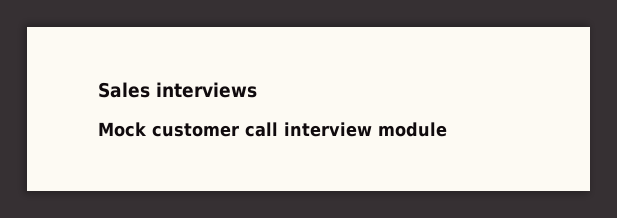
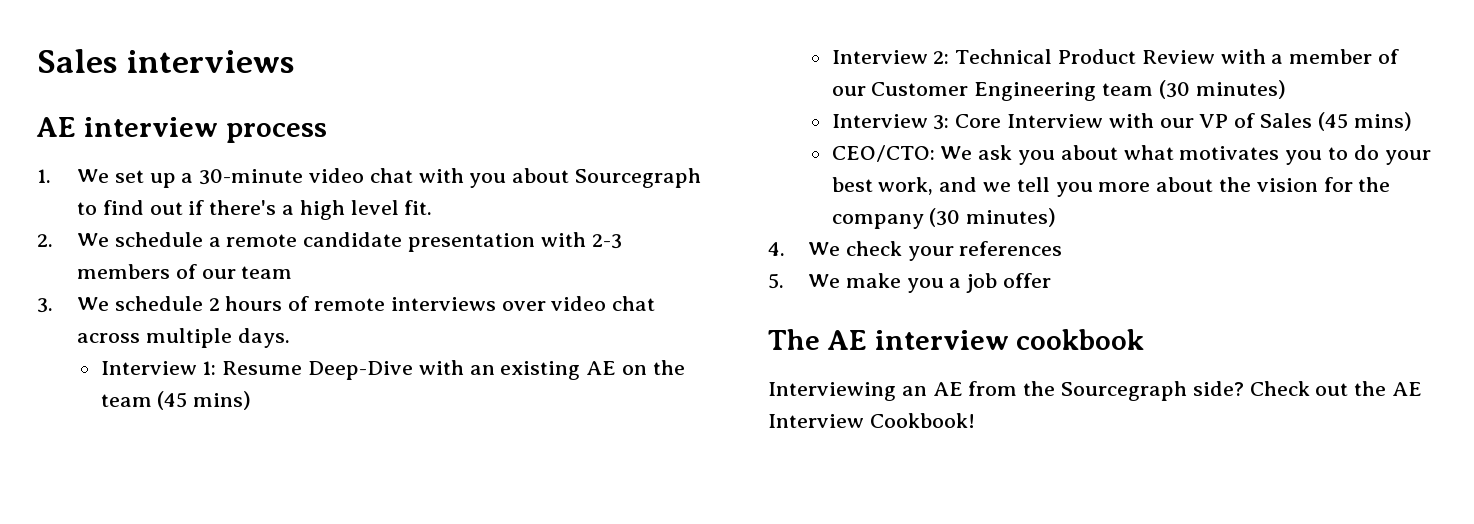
- Mock customer call interview module
+ AE interview process
+ 1. We set up a 30-minute video chat with you about Sourcegraph to find out if there's a high level fit.
+ 2. We schedule a remote candidate presentation with 2-3 members of our team
+ 3. We schedule 2 hours of remote interviews over video chat across multiple days.
+ Interview 1: Resume Deep-Dive with an existing AE on the team (45 mins)
+ Interview 2: Technical Product Review with a member of our Customer Engineering team (30 minutes)
+ Interview 3: Core Interview with our VP of Sales (45 mins)
+ CEO/CTO: We ask you about what motivates you to do your best work, and we tell you more about the vision for the company (30 minutes)
+ 4. We check your references
+ 5. We make you a job offer
+ The AE interview cookbook
+ Interviewing an AE from the Sourcegraph side? Check out the AE Interview Cookbook!

